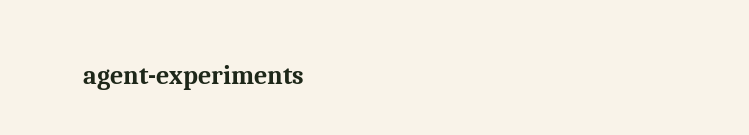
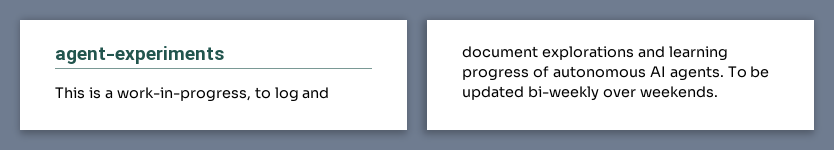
+ This is a work-in-progress, to log and document explorations and learning progress of autonomous AI agents. To be updated bi-weekly over weekends.

